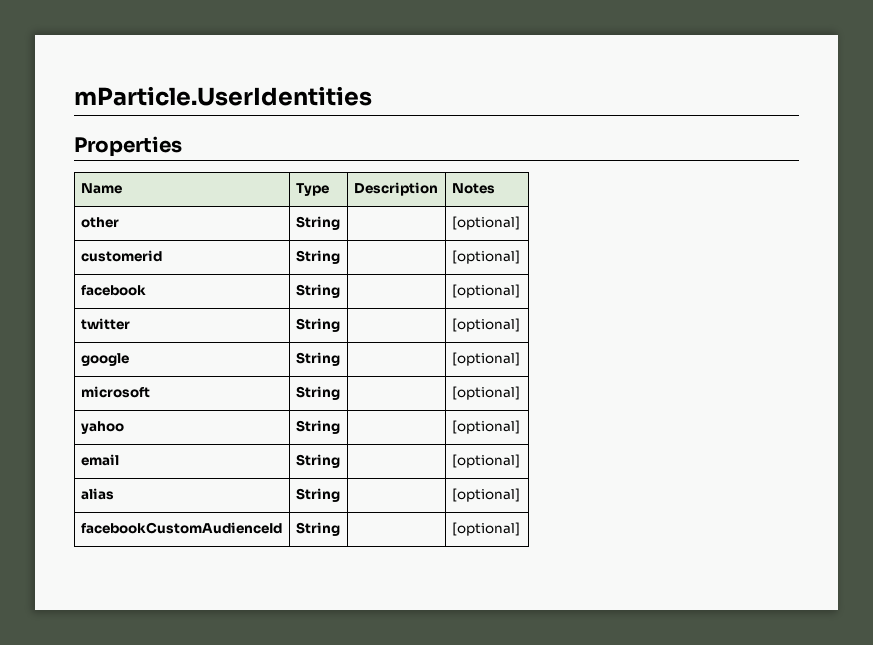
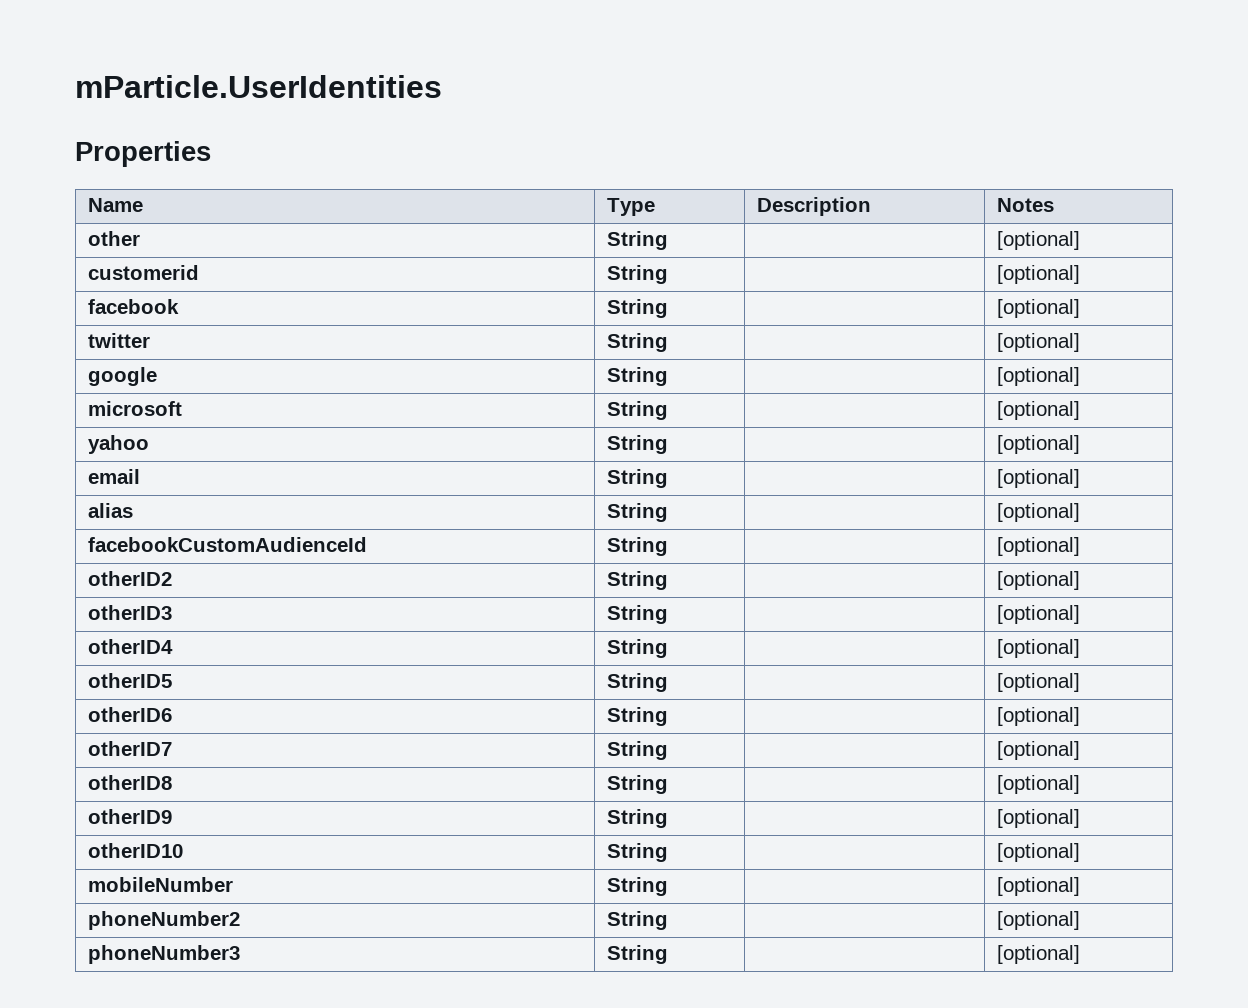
+ otherID2 | String | | [optional]
+ otherID3 | String | | [optional]
+ otherID4 | String | | [optional]
+ otherID5 | String | | [optional]
+ otherID6 | String | | [optional]
+ otherID7 | String | | [optional]
+ otherID8 | String | | [optional]
+ otherID9 | String | | [optional]
+ otherID10 | String | | [optional]
+ mobileNumber | String | | [optional]
+ phoneNumber2 | String | | [optional]
+ phoneNumber3 | String | | [optional]

